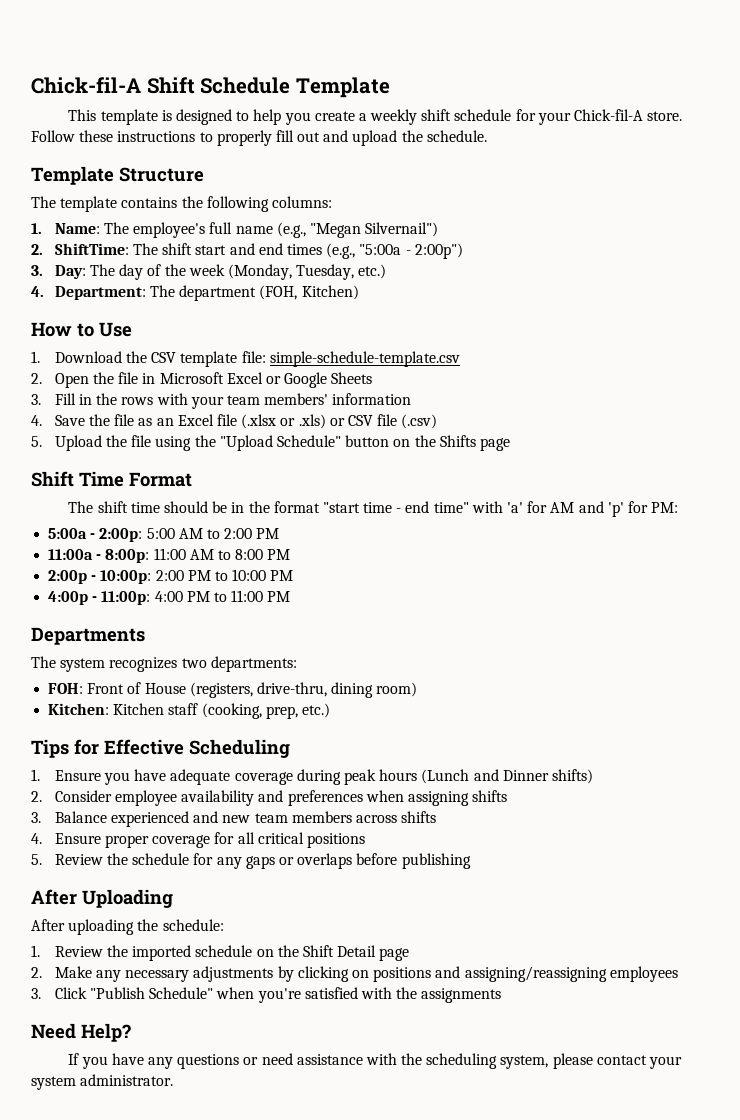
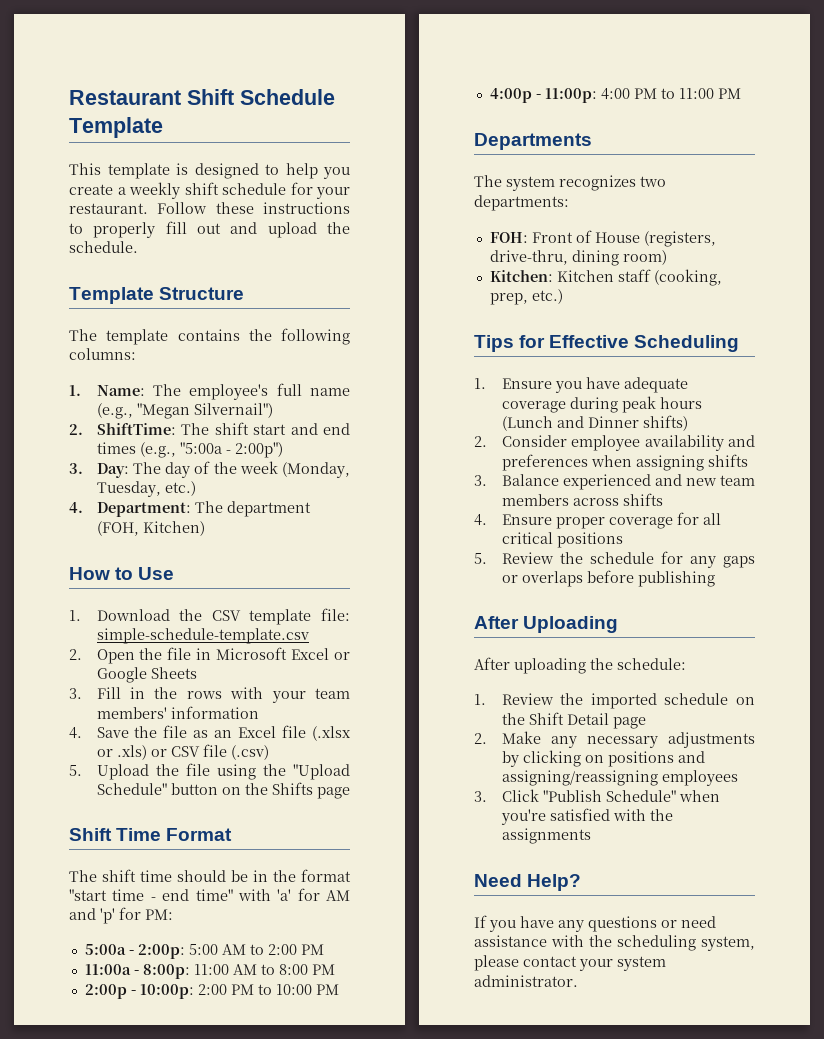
- Chick-fil-A Shift Schedule Template
+ Restaurant Shift Schedule Template
- This template is designed to help you create a weekly shift schedule for your Chick-fil-A store.
+ This template is designed to help you create a weekly shift schedule for your restaurant.

